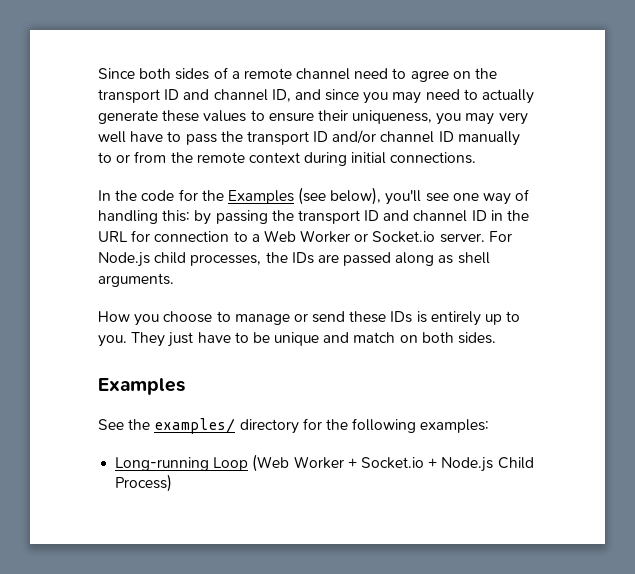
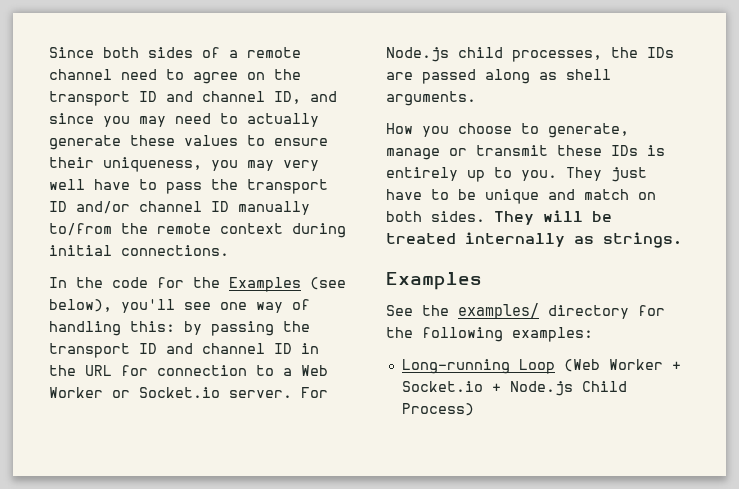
- Since both sides of a remote channel need to agree on the transport ID and channel ID, and since you may need to actually generate these values to ensure their uniqueness, you may very well have to pass the transport ID and/or channel ID manually to or from the remote context during initial connections.
+ Since both sides of a remote channel need to agree on the transport ID and channel ID, and since you may need to actually generate these values to ensure their uniqueness, you may very well have to pass the transport ID and/or channel ID manually to/from the remote context during initial connections.
- How you choose to manage or send these IDs is entirely up to you.
+ How you choose to generate, manage or transmit these IDs is entirely up to you.
+ They will be treated internally as strings.

